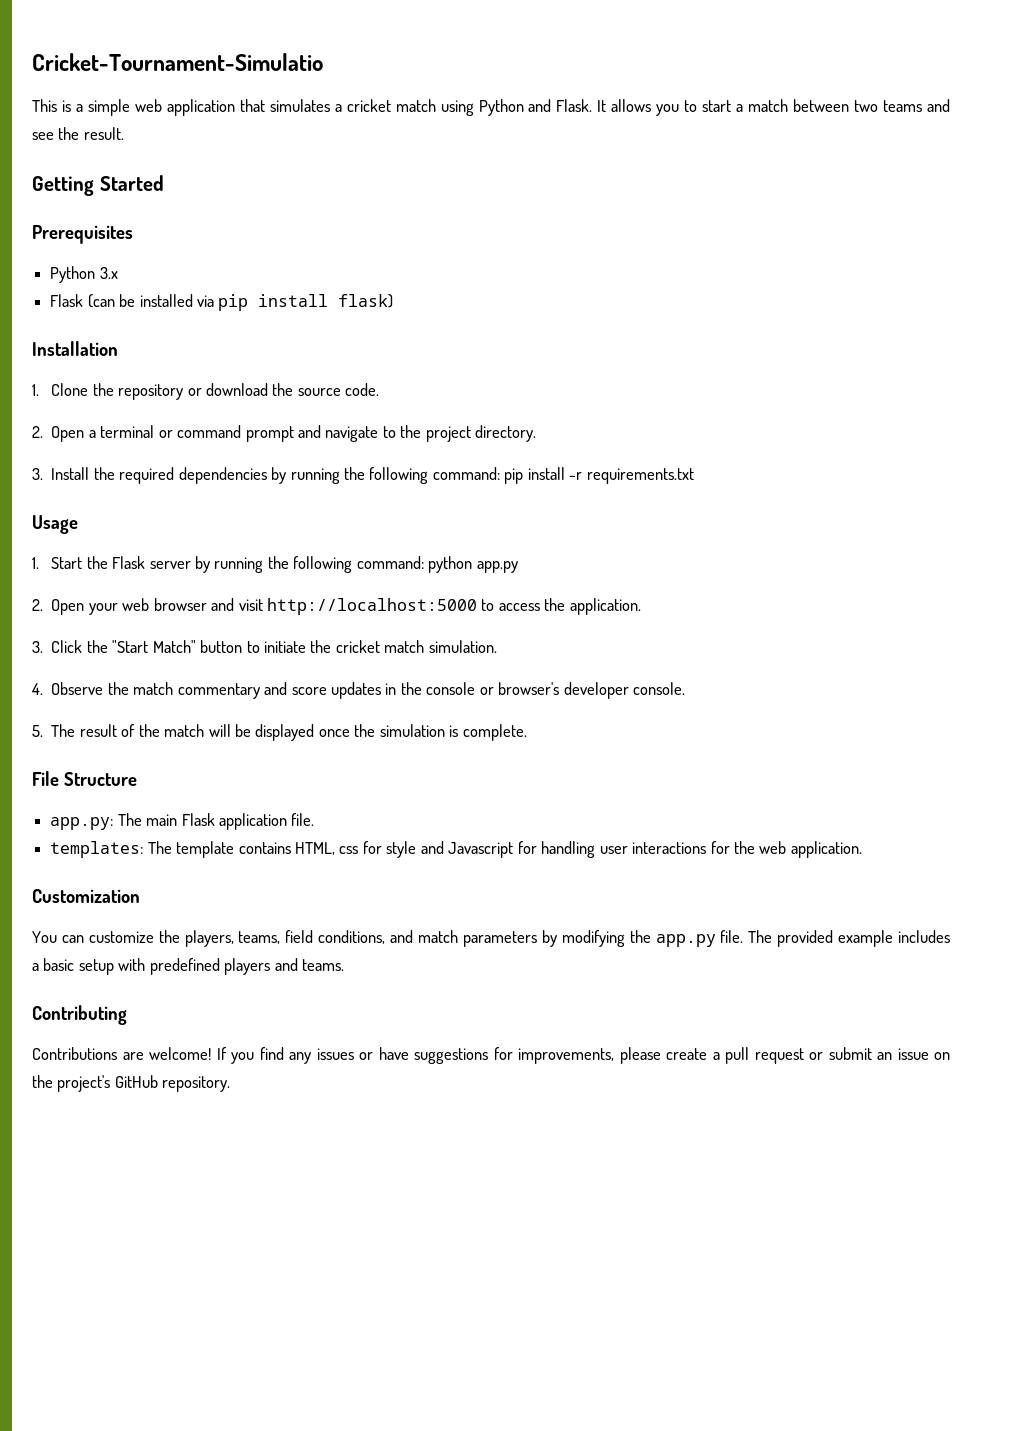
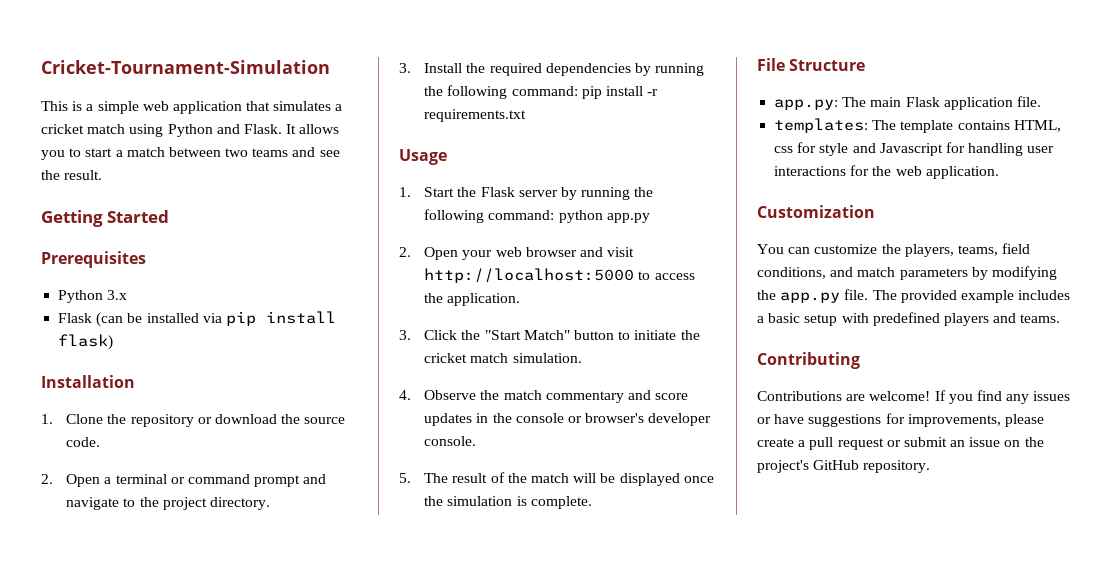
- Cricket-Tournament-Simulatio
+ Cricket-Tournament-Simulation

